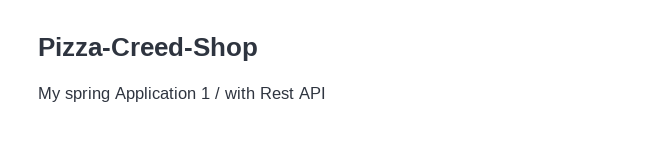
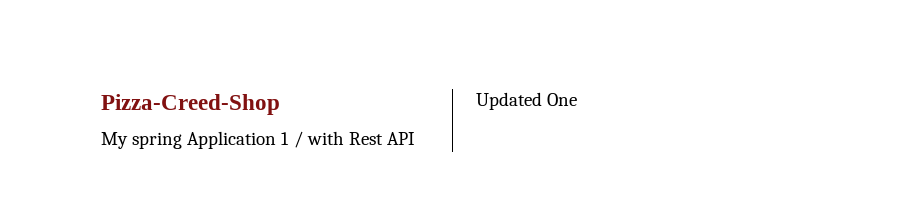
- My spring Application 1 / with Rest API
+ My spring Application 1 / with Rest API Updated One

